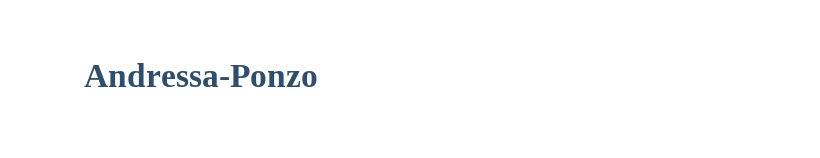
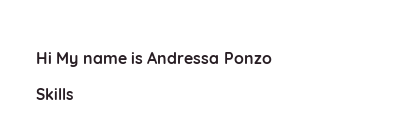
- Andressa-Ponzo
+ Hi My name is Andressa Ponzo
+ Skills

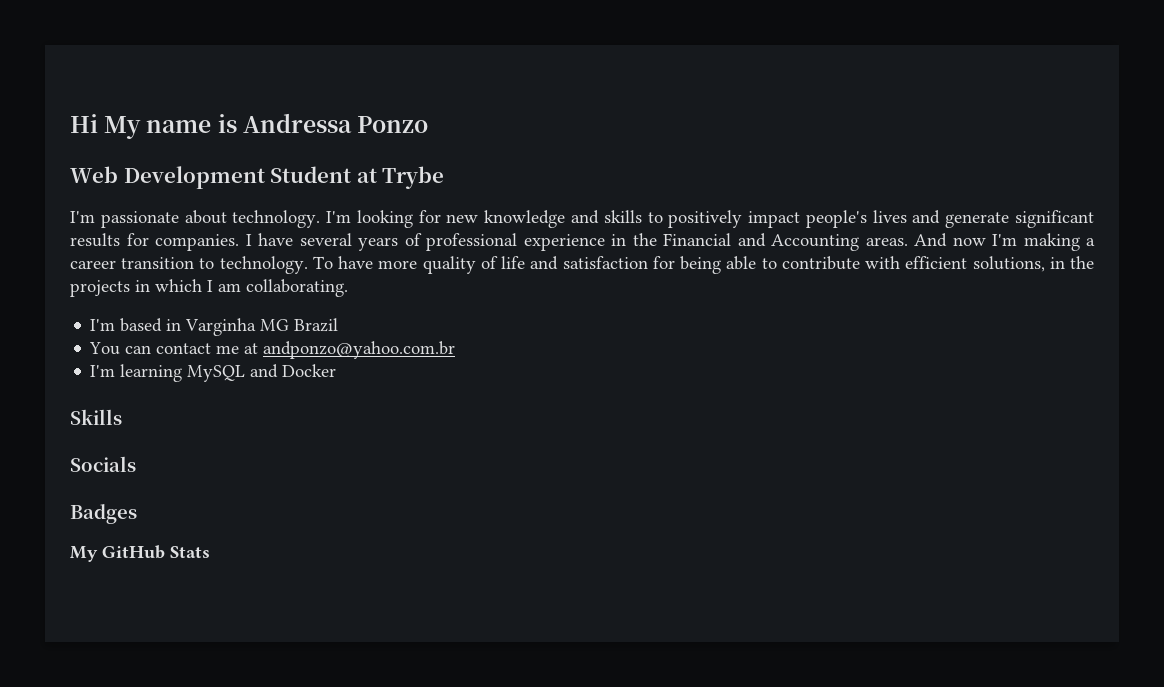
+ Web Development Student at Trybe
+ I'm passionate about technology. I'm looking for new knowledge and skills to positively impact people's lives and generate significant results for companies. I have several years of professional experience in the Financial and Accounting areas. And now I'm making a career transition to technology. To have more quality of life and satisfaction for being able to contribute with efficient solutions, in the projects in which I am collaborating.
+ I'm based in Varginha MG Brazil
+ You can contact me at andponzo@yahoo.com.br
+ I'm learning MySQL and Docker
  Skills
+ Socials
+ Badges
+ My GitHub Stats

